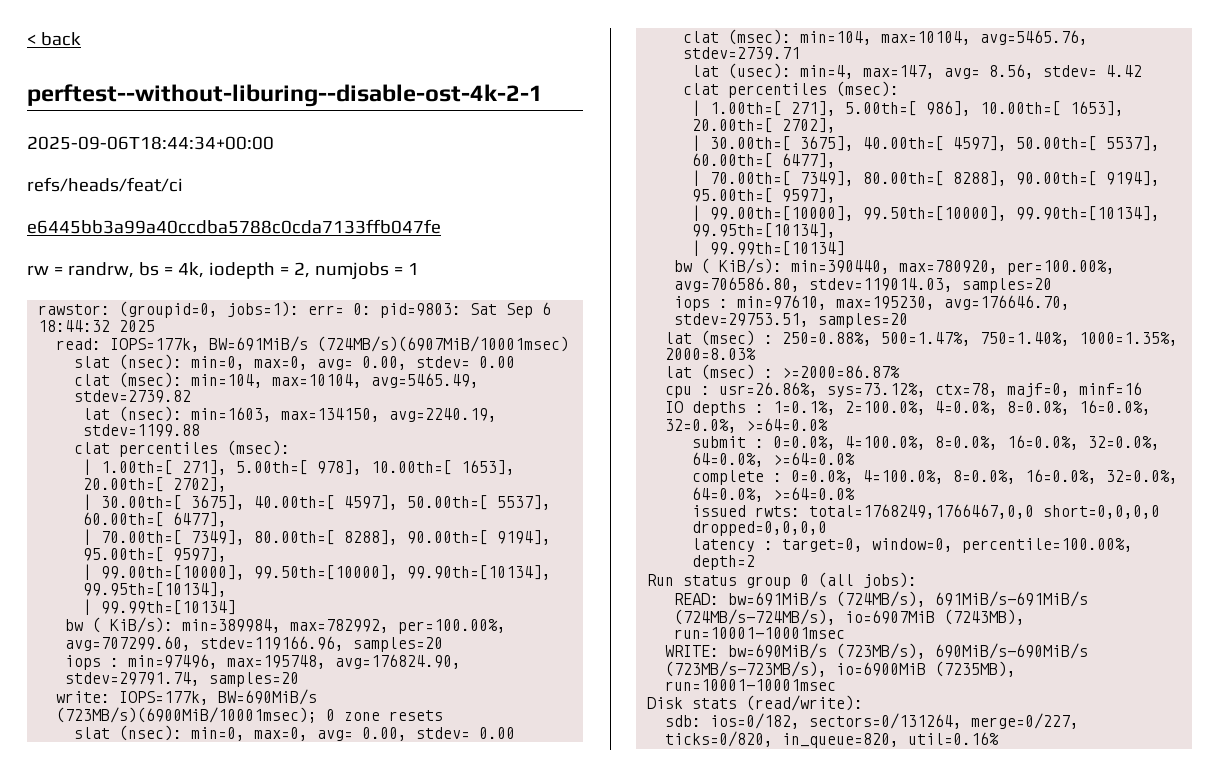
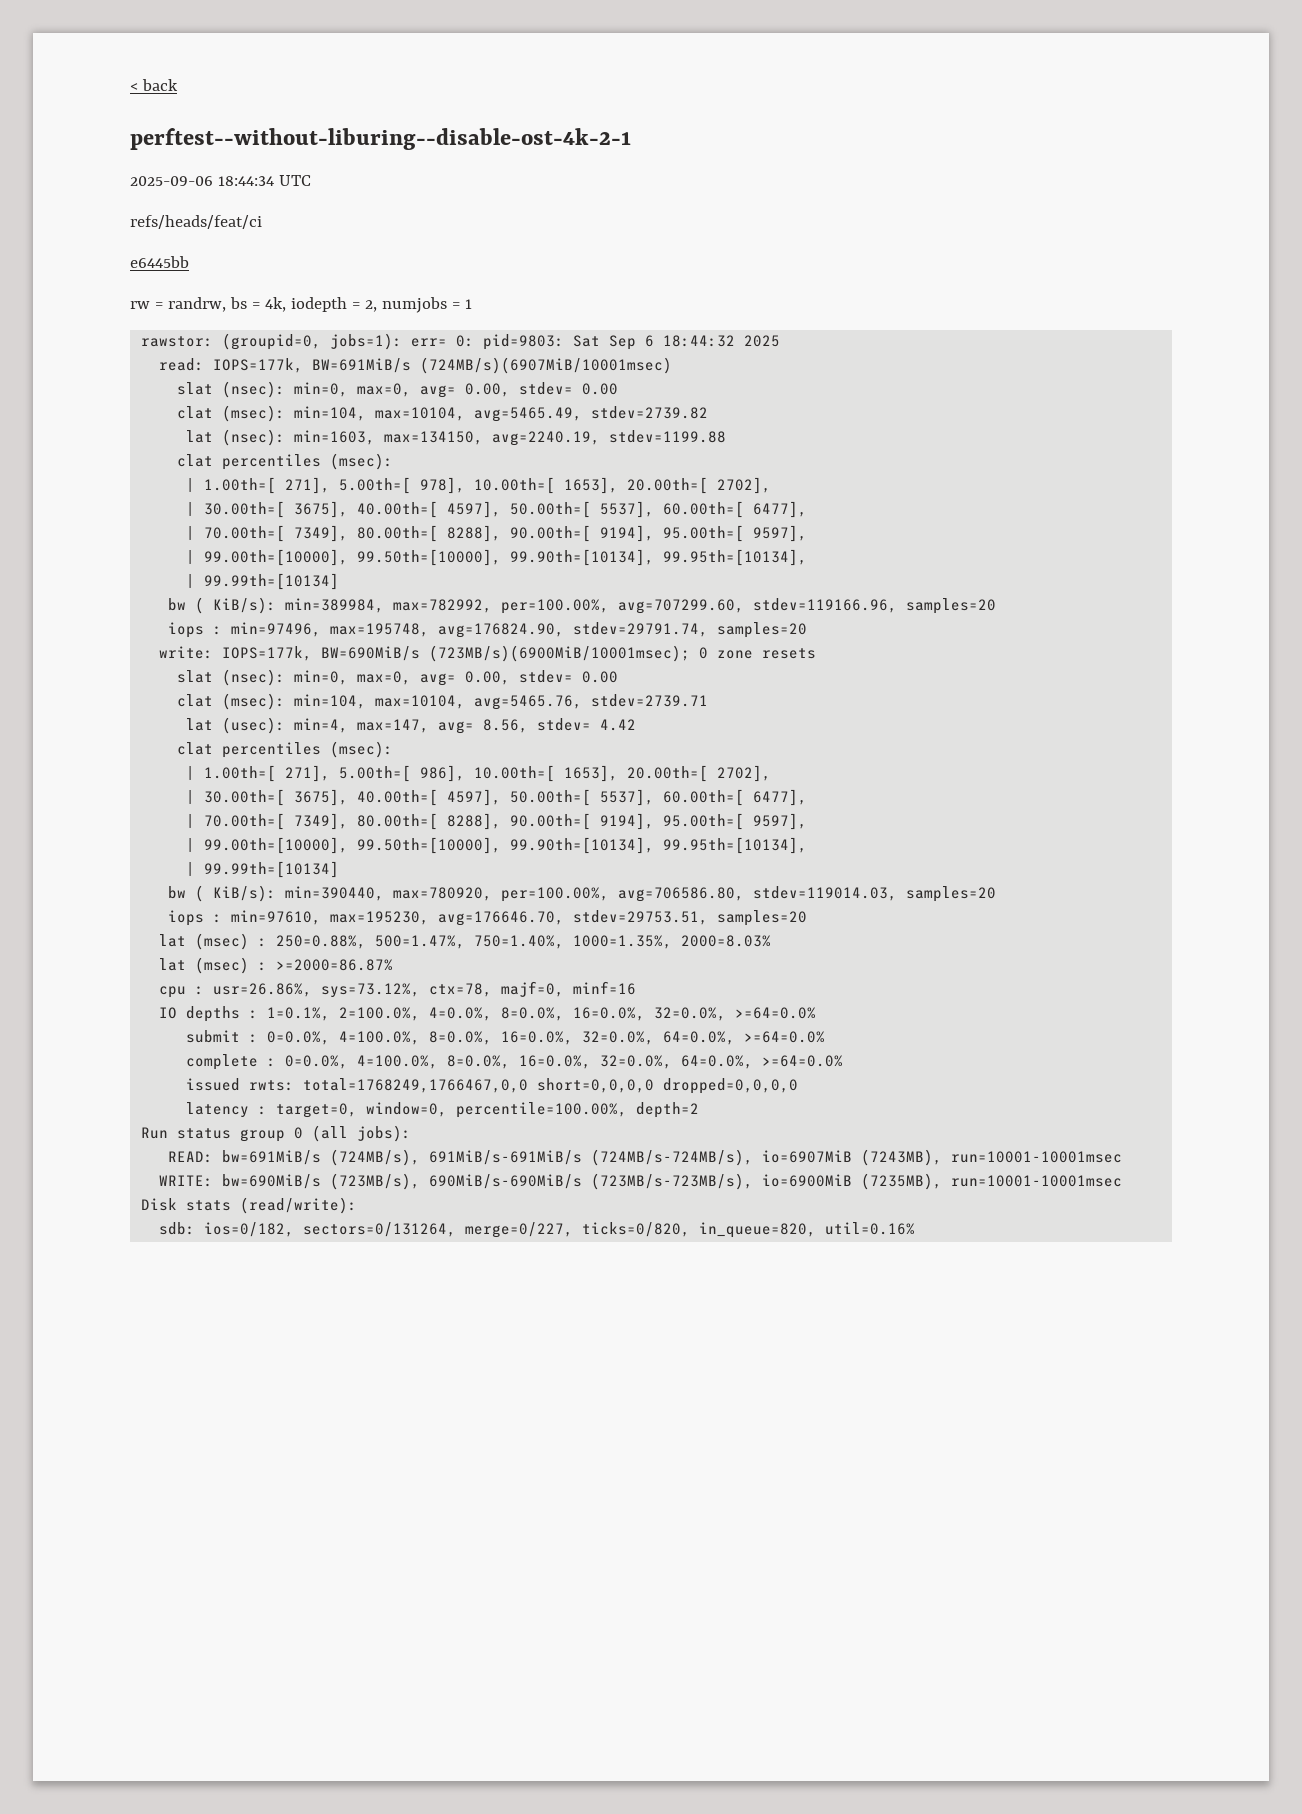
- 2025-09-06T18:44:34+00:00
+ 2025-09-06 18:44:34 UTC
- e6445bb3a99a40ccdba5788c0cda7133ffb047fe
+ e6445bb

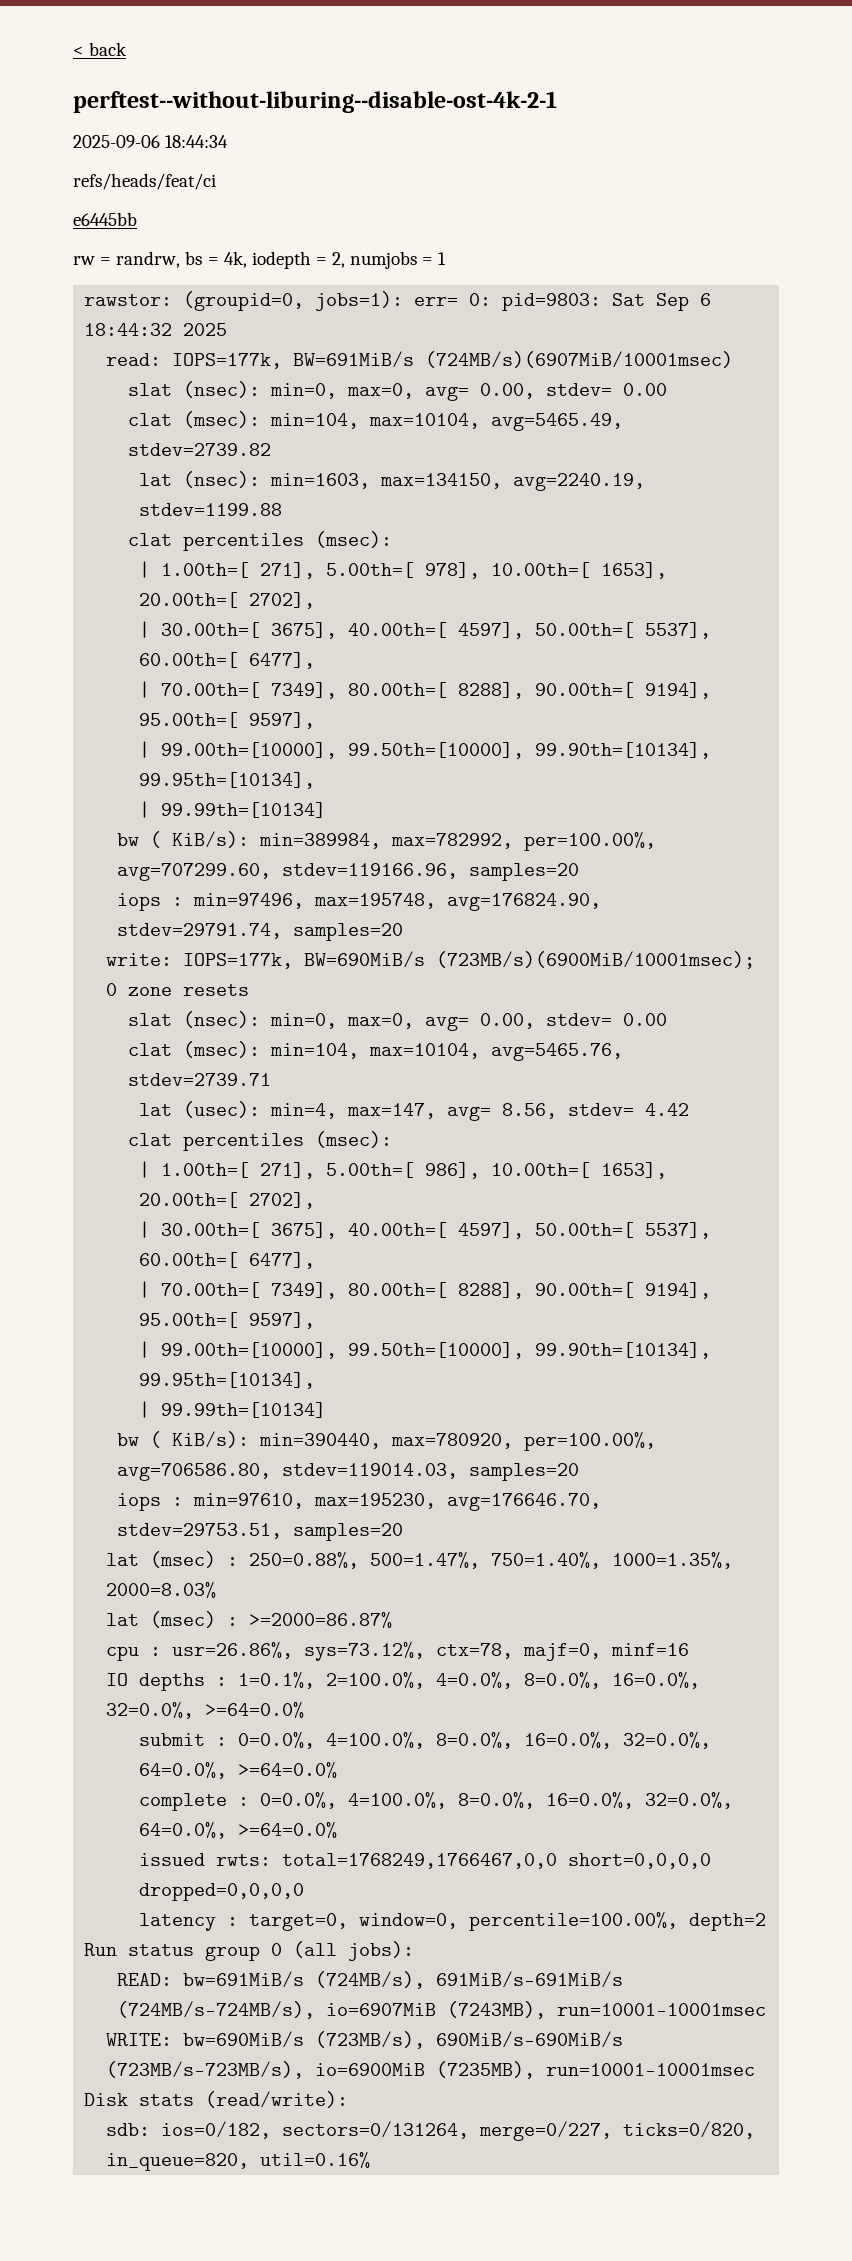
- 2025-09-06 18:44:34 UTC
+ 2025-09-06 18:44:34

